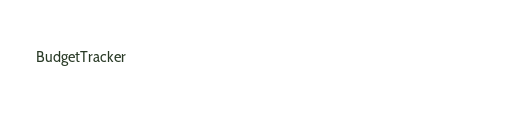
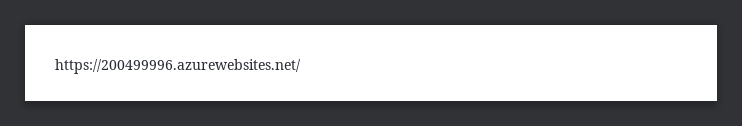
- BudgetTracker
+ https://200499996.azurewebsites.net/

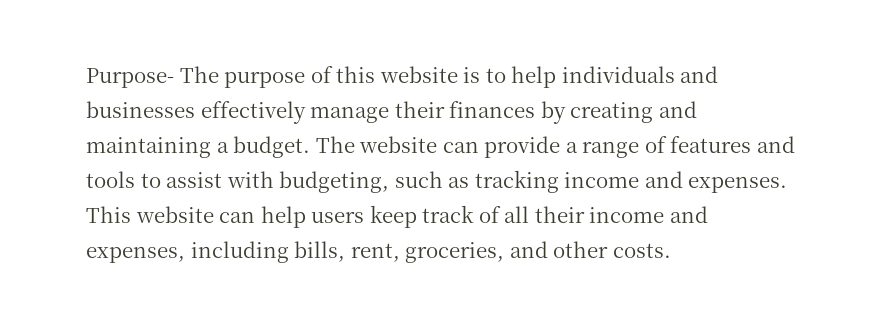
- https://200499996.azurewebsites.net/
+ Purpose- The purpose of this website is to help individuals and businesses effectively manage their finances by creating and maintaining a budget. The website can provide a range of features and tools to assist with budgeting, such as tracking income and expenses. This website can help users keep track of all their income and expenses, including bills, rent, groceries, and other costs.

